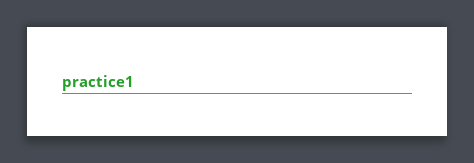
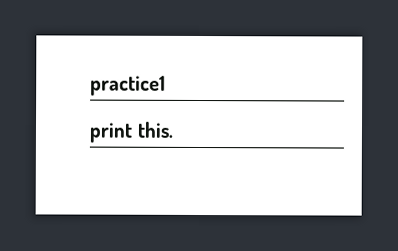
+ print this.

